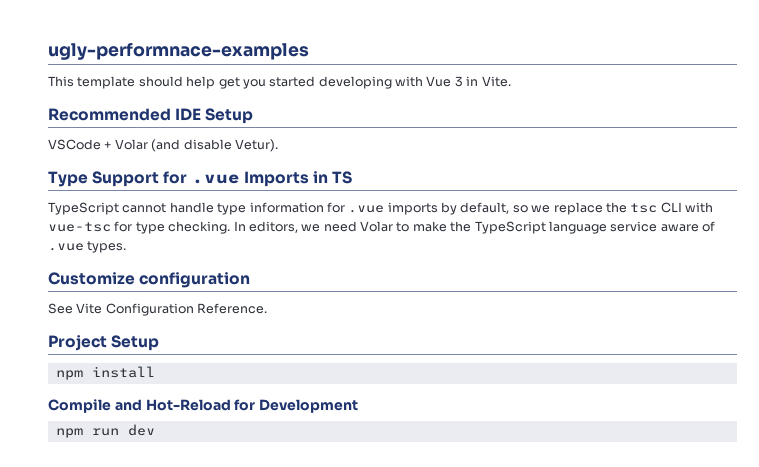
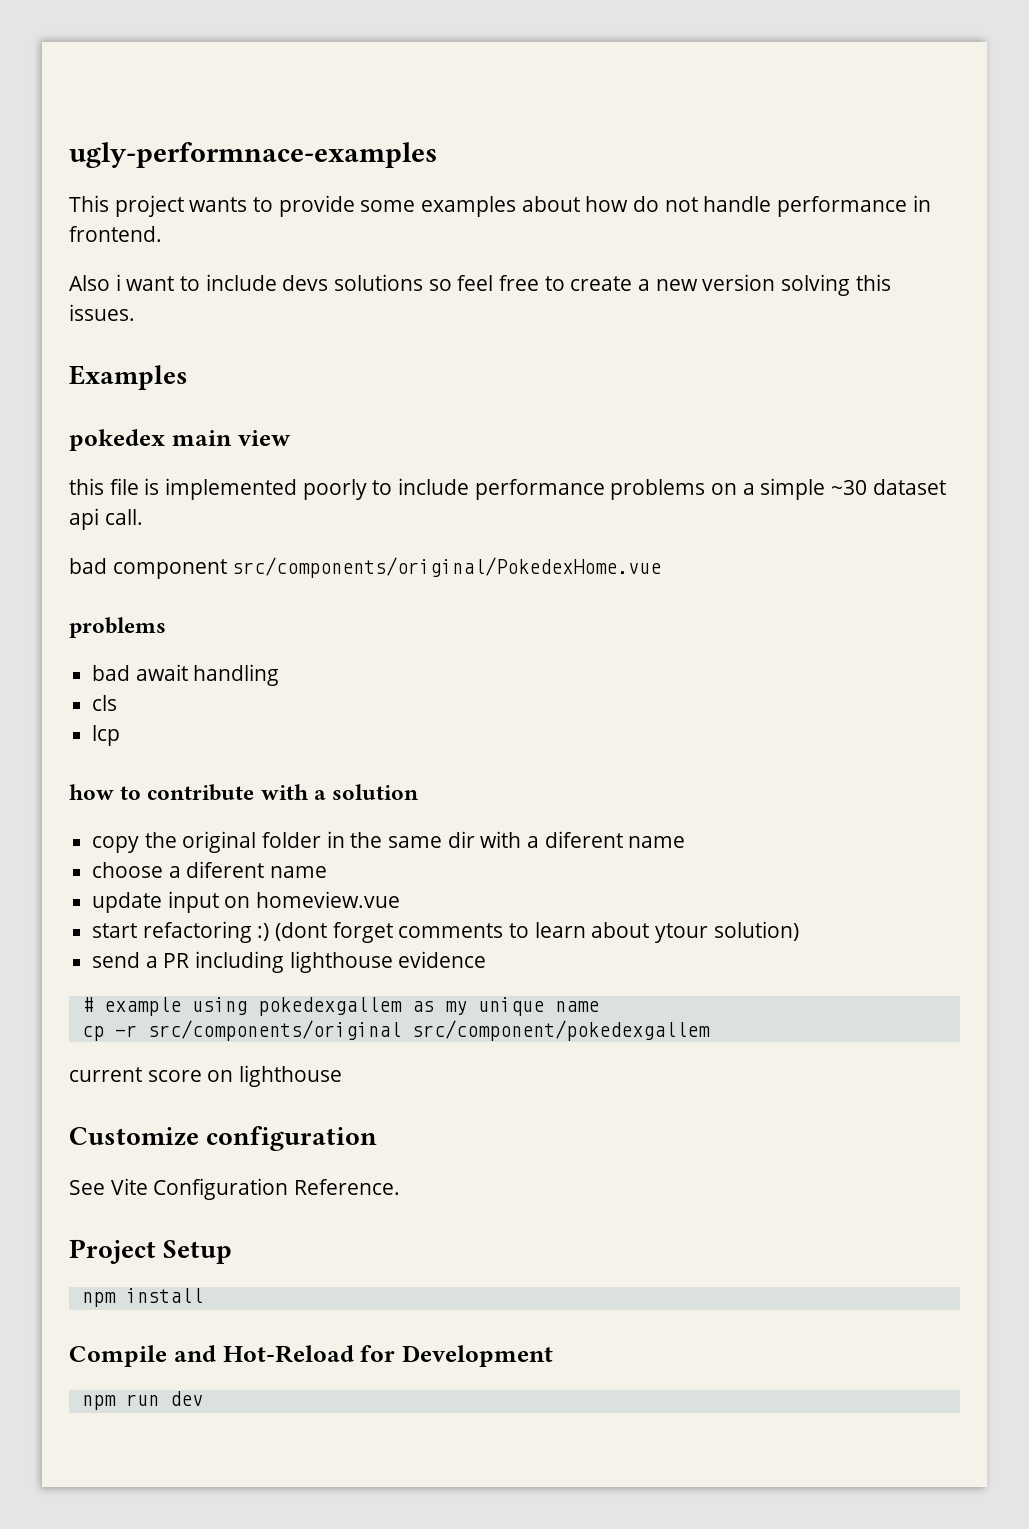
- This template should help get you started developing with Vue 3 in Vite.
- Recommended IDE Setup
- VSCode + Volar (and disable Vetur).
- Type Support for .vue Imports in TS
- TypeScript cannot handle type information for .vue imports by default, so we replace the tsc CLI with vue-tsc for type checking. In editors, we need Volar to make the TypeScript language service aware of .vue types.
+ This project wants to provide some examples about how do not handle performance in frontend.
+ Also i want to include devs solutions so feel free to create a new version solving this issues.
+ Examples
+ pokedex main view
+ this file is implemented poorly to include performance problems on a simple ~30 dataset api call.
+ bad component src/components/original/PokedexHome.vue
+ problems
+ bad await handling
+ cls
+ lcp
+ how to contribute with a solution
+ copy the original folder in the same dir with a diferent name
+ choose a diferent name
+ update input on homeview.vue
+ start refactoring :) (dont forget comments to learn about ytour solution)
+ send a PR including lighthouse evidence
+ # example using pokedexgallem as my unique name
+ cp -r src/components/original src/component/pokedexgallem
+ current score on lighthouse

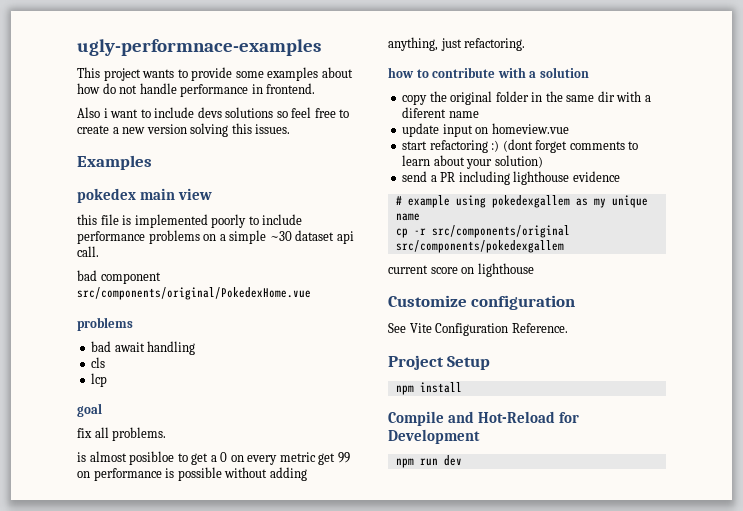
+ goal
+ fix all problems.
+ is almost posibloe to get a 0 on every metric get 99 on performance is possible without adding anything, just refactoring.
- choose a diferent name
- start refactoring :) (dont forget comments to learn about ytour solution)
+ start refactoring :) (dont forget comments to learn about your solution)
- cp -r src/components/original src/component/pokedexgallem
+ cp -r src/components/original src/components/pokedexgallem

